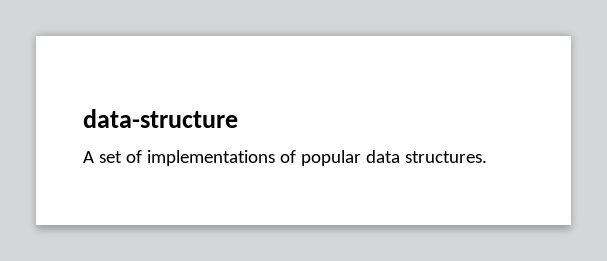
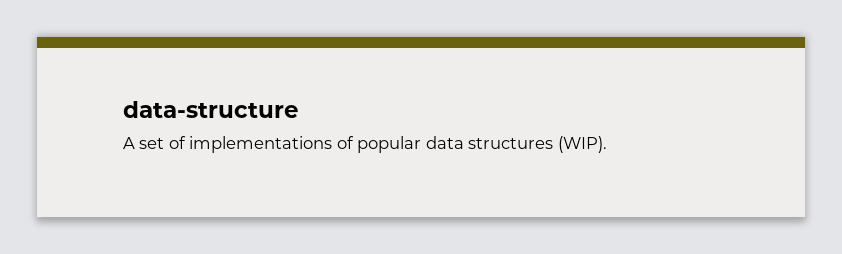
- A set of implementations of popular data structures.
+ A set of implementations of popular data structures (WIP).

